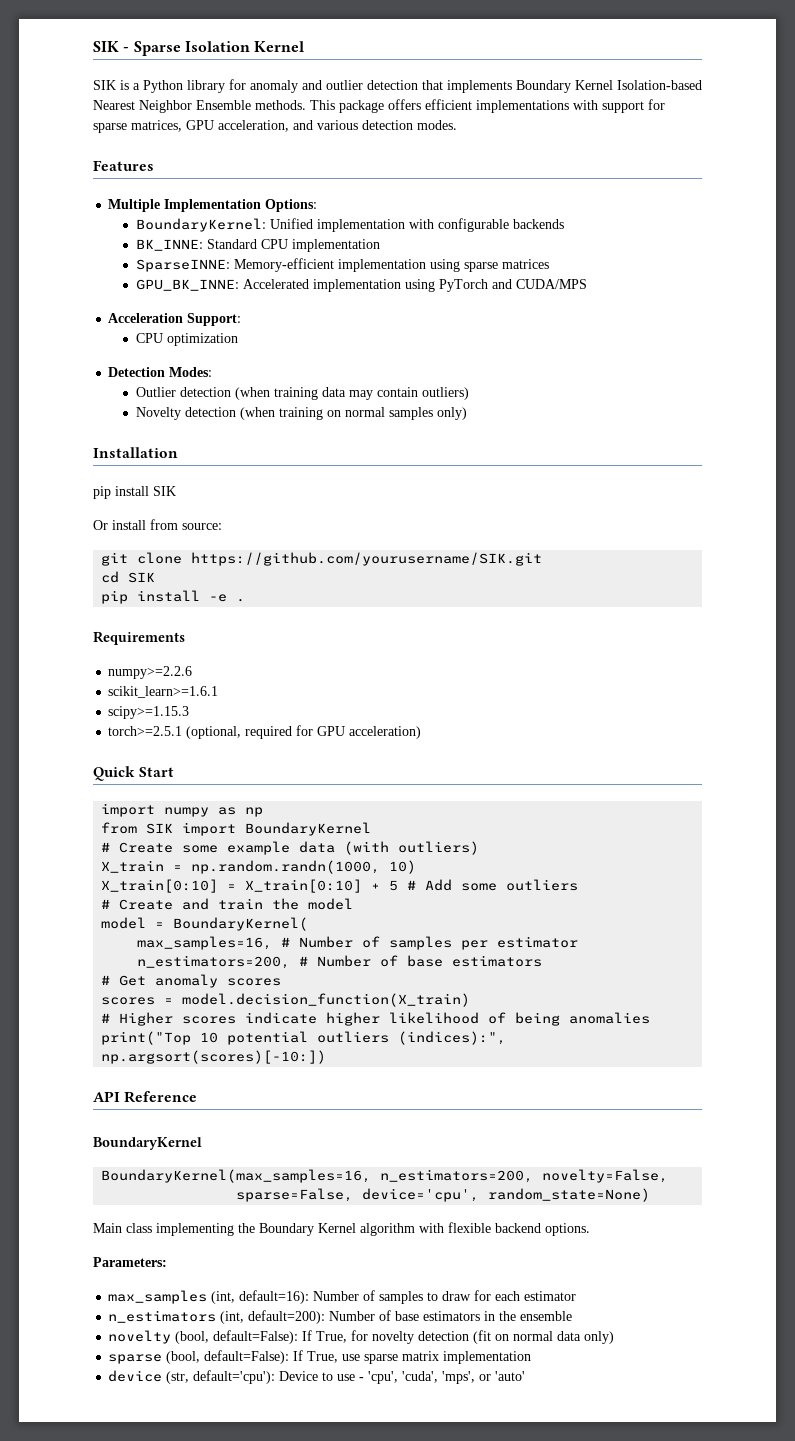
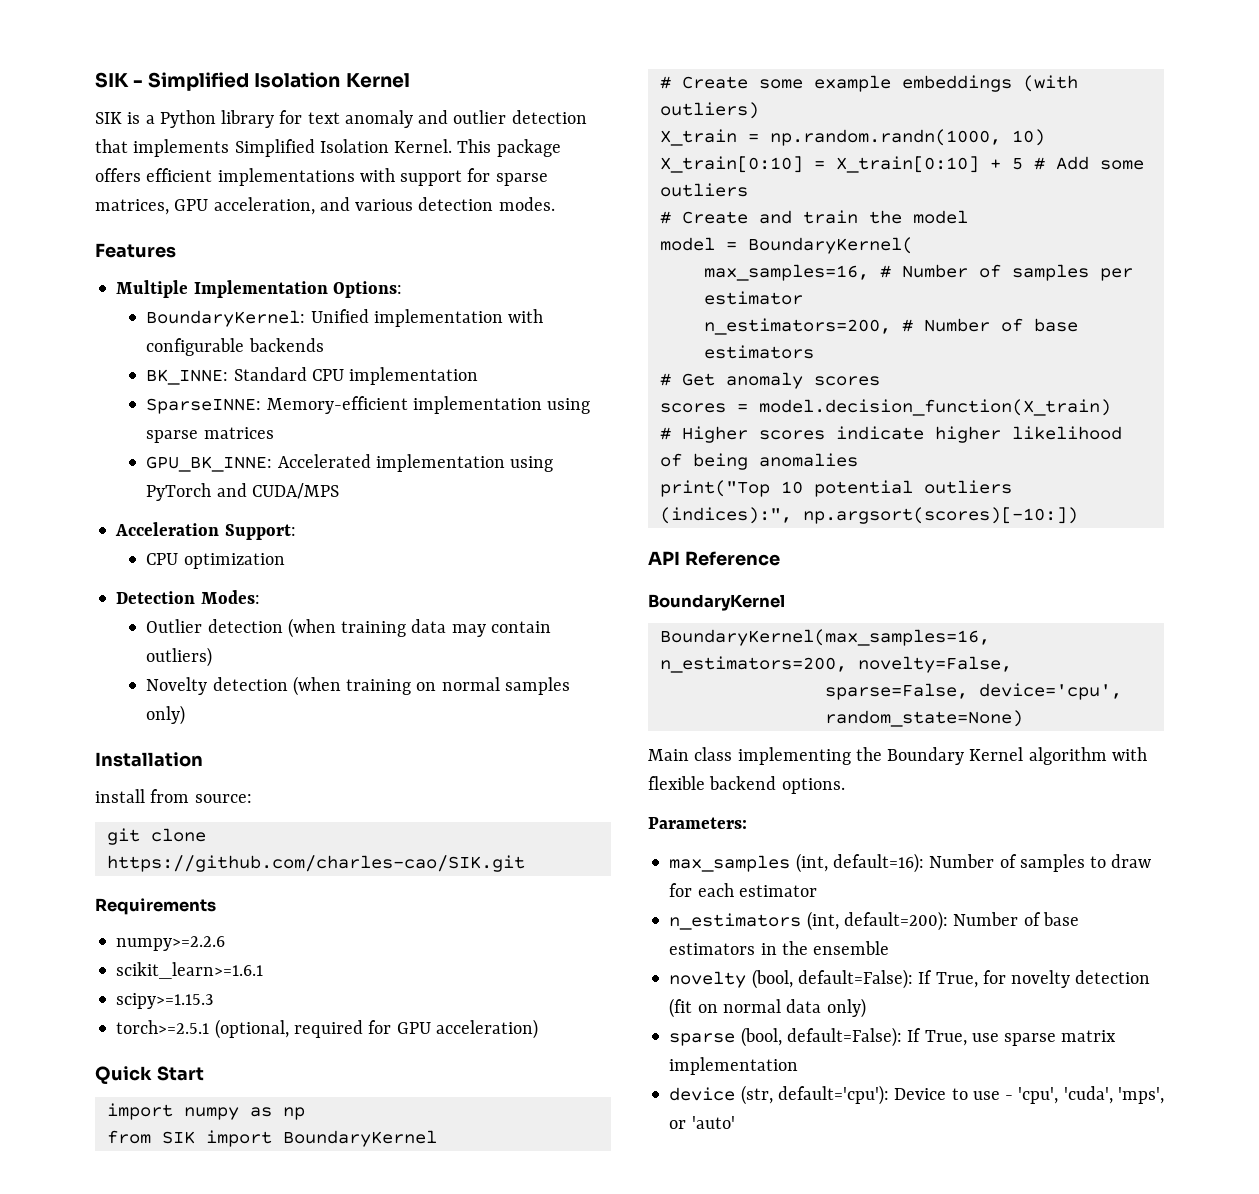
- SIK - Sparse Isolation Kernel
+ SIK - Simplified Isolation Kernel
- SIK is a Python library for anomaly and outlier detection that implements Boundary Kernel Isolation-based Nearest Neighbor Ensemble methods.
+ SIK is a Python library for text anomaly and outlier detection that implements Simplified Isolation Kernel.
- pip install SIK
- Or install from source:
+ install from source:
- git clone https://github.com/yourusername/SIK.git
- cd SIK
- pip install -e .
+ git clone https://github.com/charles-cao/SIK.git
- # Create some example data (with outliers)
+ # Create some example embeddings (with outliers)

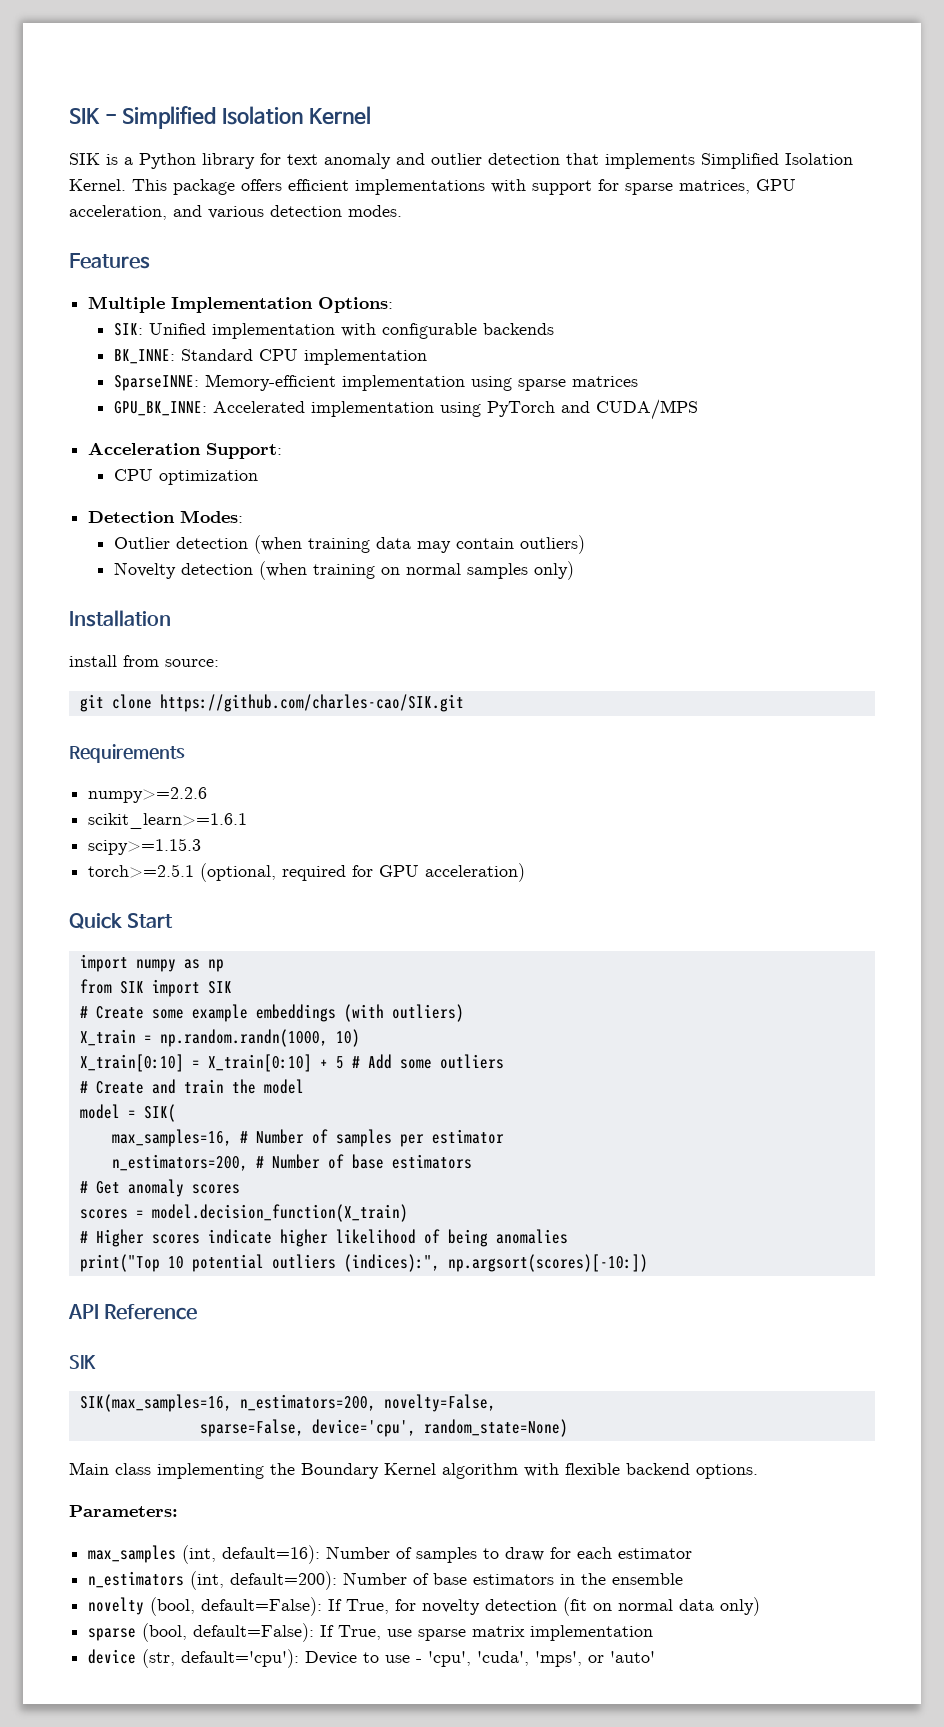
- BoundaryKernel: Unified implementation with configurable backends
+ SIK: Unified implementation with configurable backends
- from SIK import BoundaryKernel
+ from SIK import SIK
- model = BoundaryKernel(
+ model = SIK(
  API Reference
- BoundaryKernel
- BoundaryKernel(max_samples=16, n_estimators=200, novelty=False,
+ SIK
+ SIK(max_samples=16, n_estimators=200, novelty=False,

